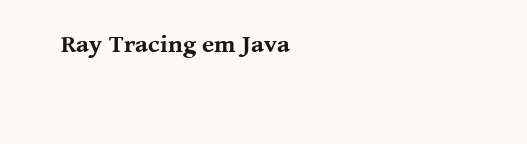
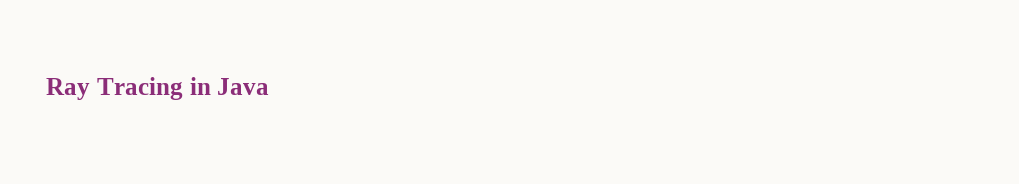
- Ray Tracing em Java
+ Ray Tracing in Java

